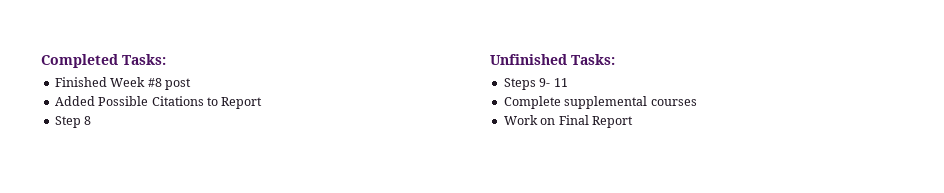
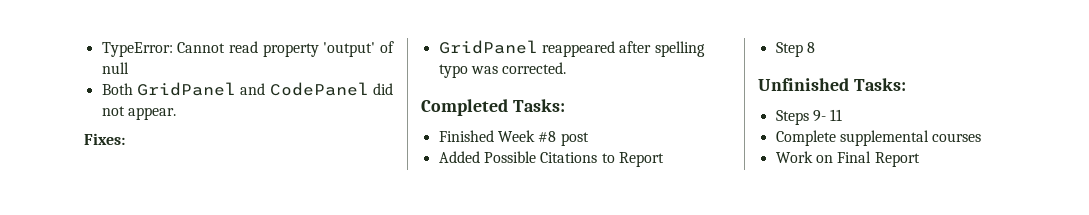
+ TypeError: Cannot read property 'output' of null
+ Both GridPanel and CodePanel did not appear.
+ Fixes:
+ GridPanel reappeared after spelling typo was corrected.

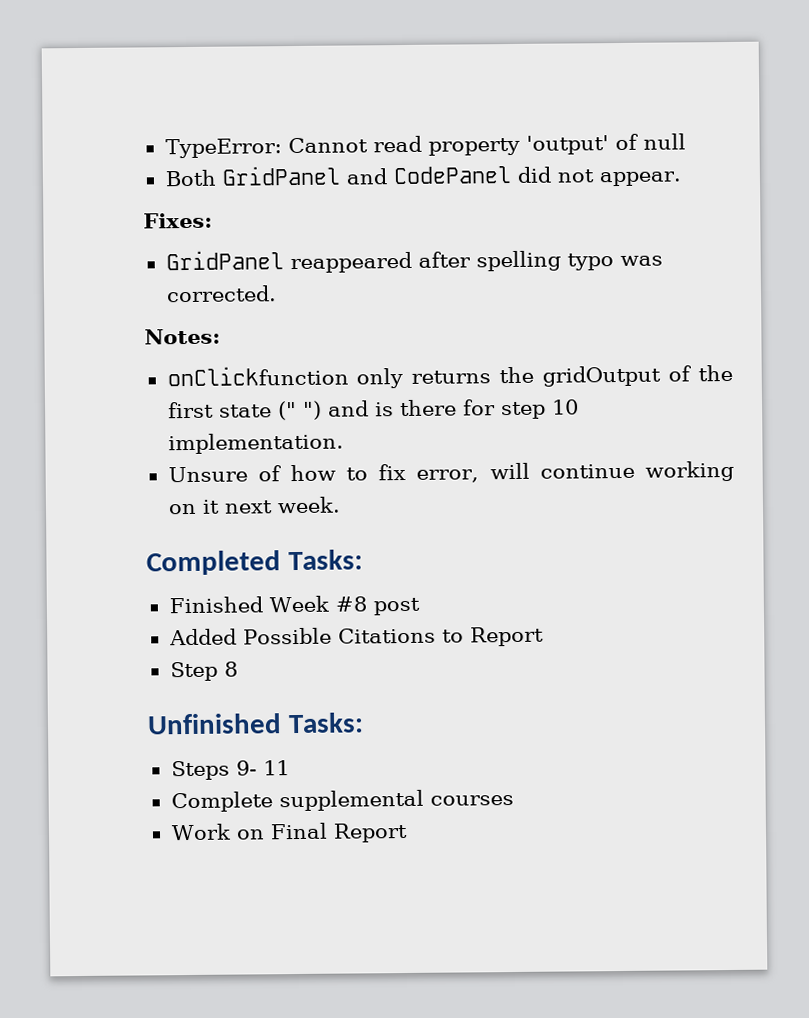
+ Notes:
+ onClickfunction only returns the gridOutput of the first state (" ") and is there for step 10 implementation.
+ Unsure of how to fix error, will continue working on it next week.

